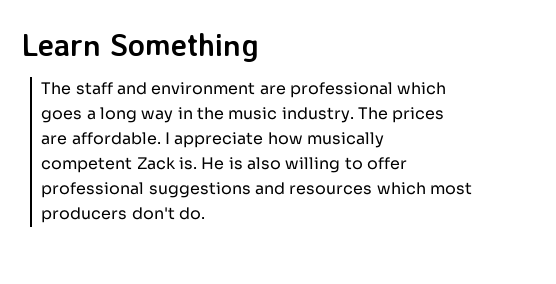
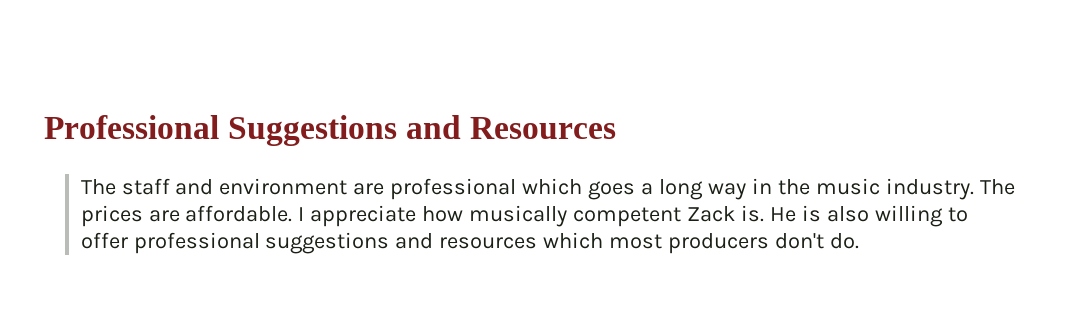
- Learn Something
+ Professional Suggestions and Resources

